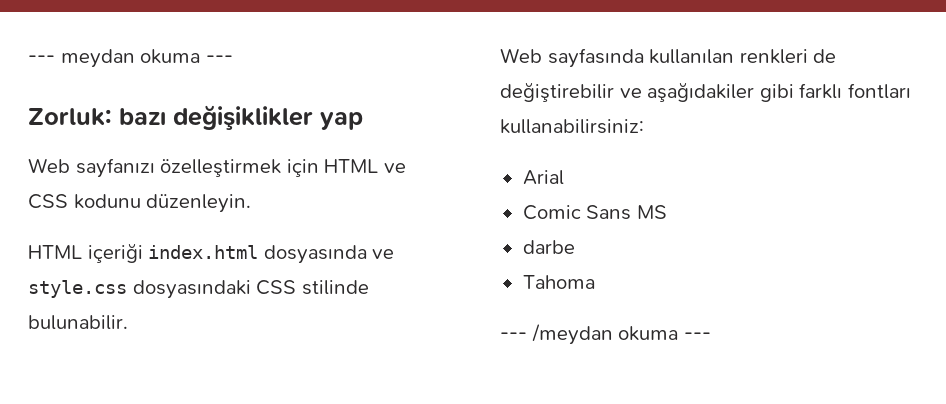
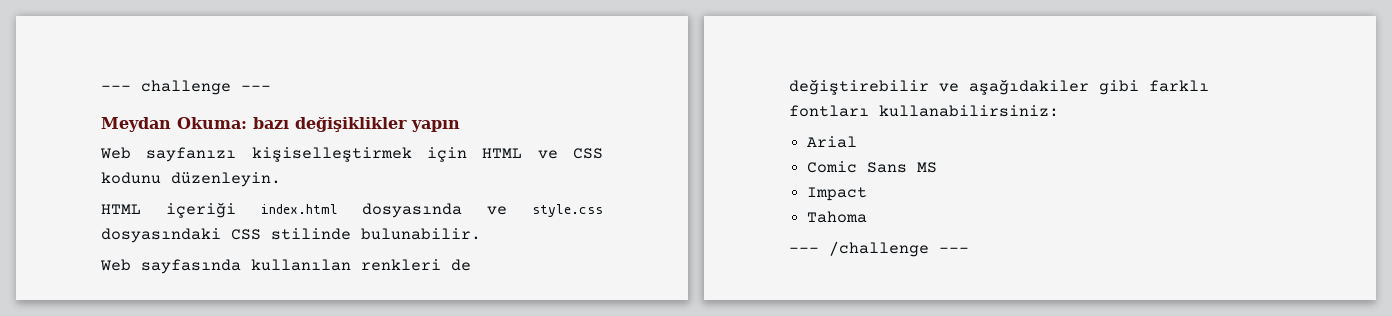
- --- meydan okuma ---
+ --- challenge ---
- Zorluk: bazı değişiklikler yap
+ Meydan Okuma: bazı değişiklikler yapın
- Web sayfanızı özelleştirmek için HTML ve CSS kodunu düzenleyin.
+ Web sayfanızı kişiselleştirmek için HTML ve CSS kodunu düzenleyin.
- darbe
+ Impact
- --- /meydan okuma ---
+ --- /challenge ---

